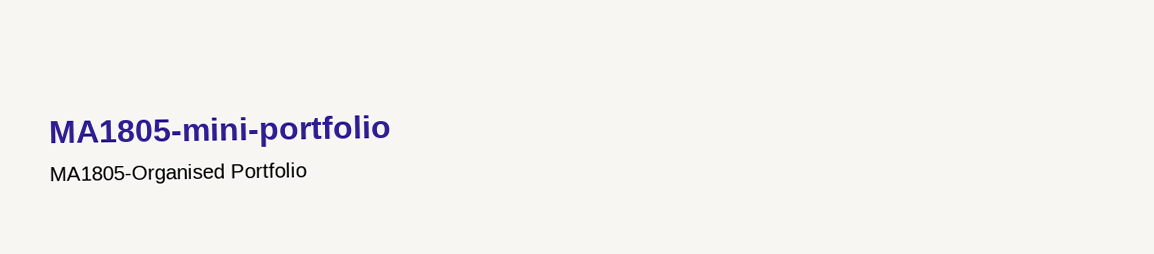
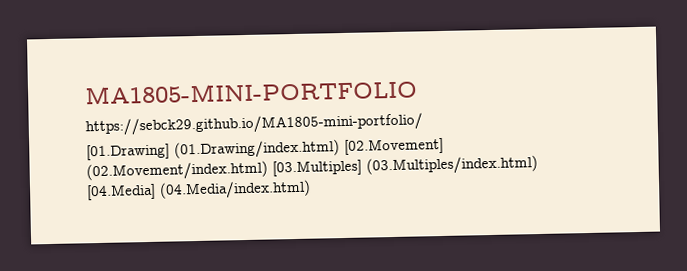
- MA1805-mini-portfolio
- MA1805-Organised Portfolio
+ MA1805-MINI-PORTFOLIO
+ https://sebck29.github.io/MA1805-mini-portfolio/
+ [01.Drawing] (01.Drawing/index.html) [02.Movement] (02.Movement/index.html) [03.Multiples] (03.Multiples/index.html) [04.Media] (04.Media/index.html)

